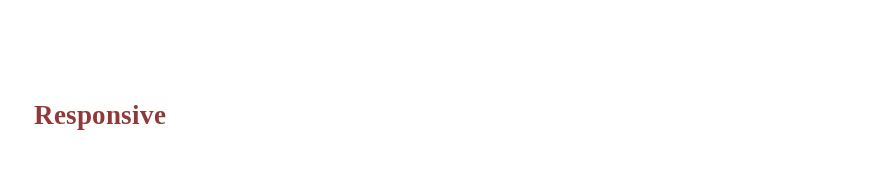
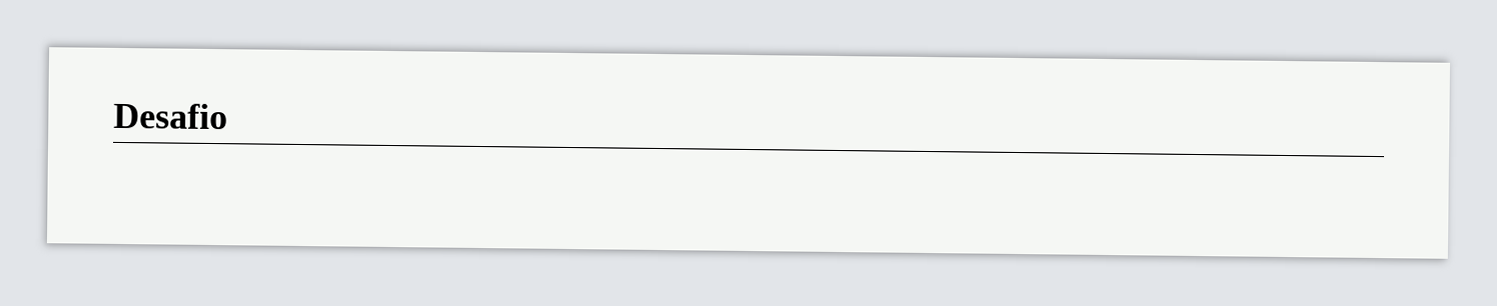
- Responsive
+ Desafio

